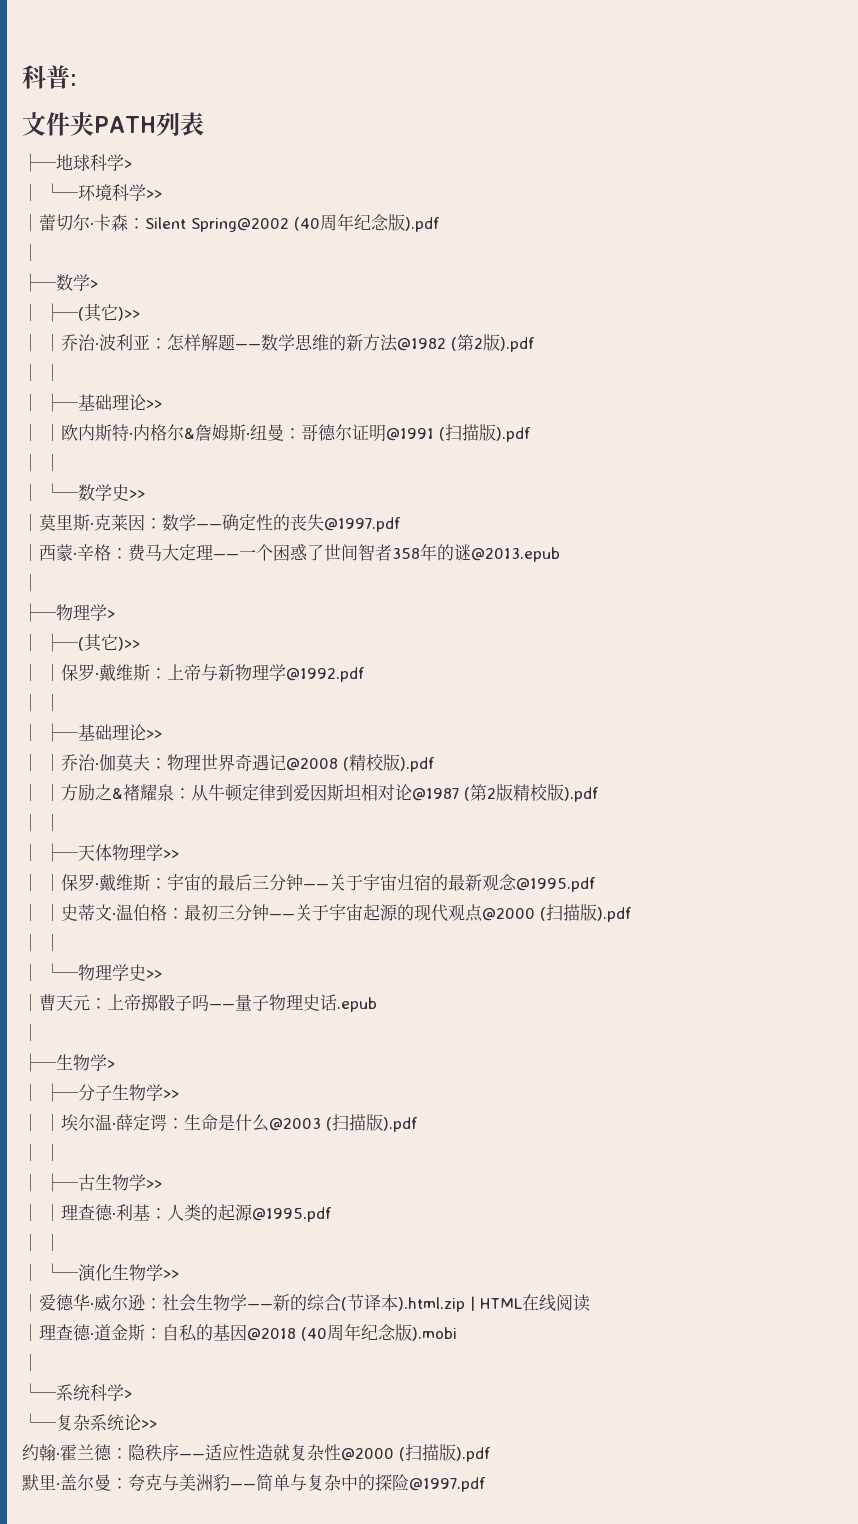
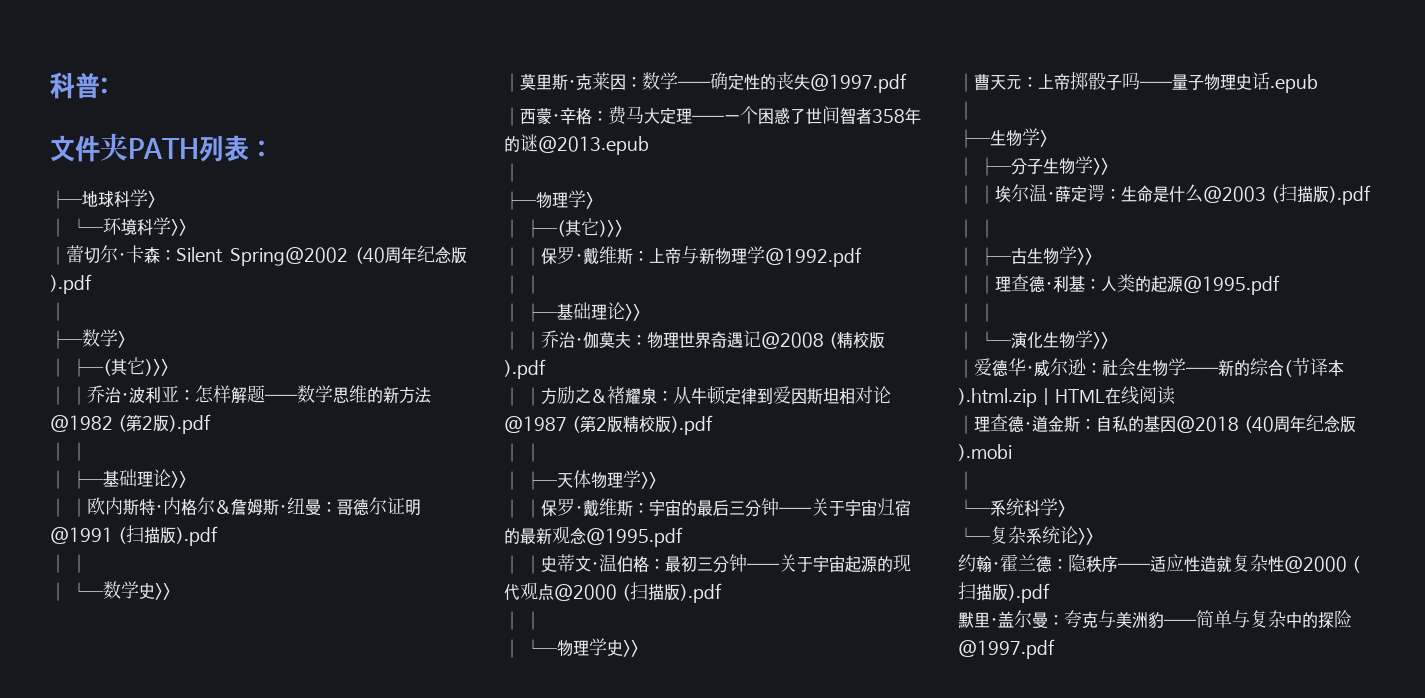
- 文件夹PATH列表
+ 文件夹PATH列表：

